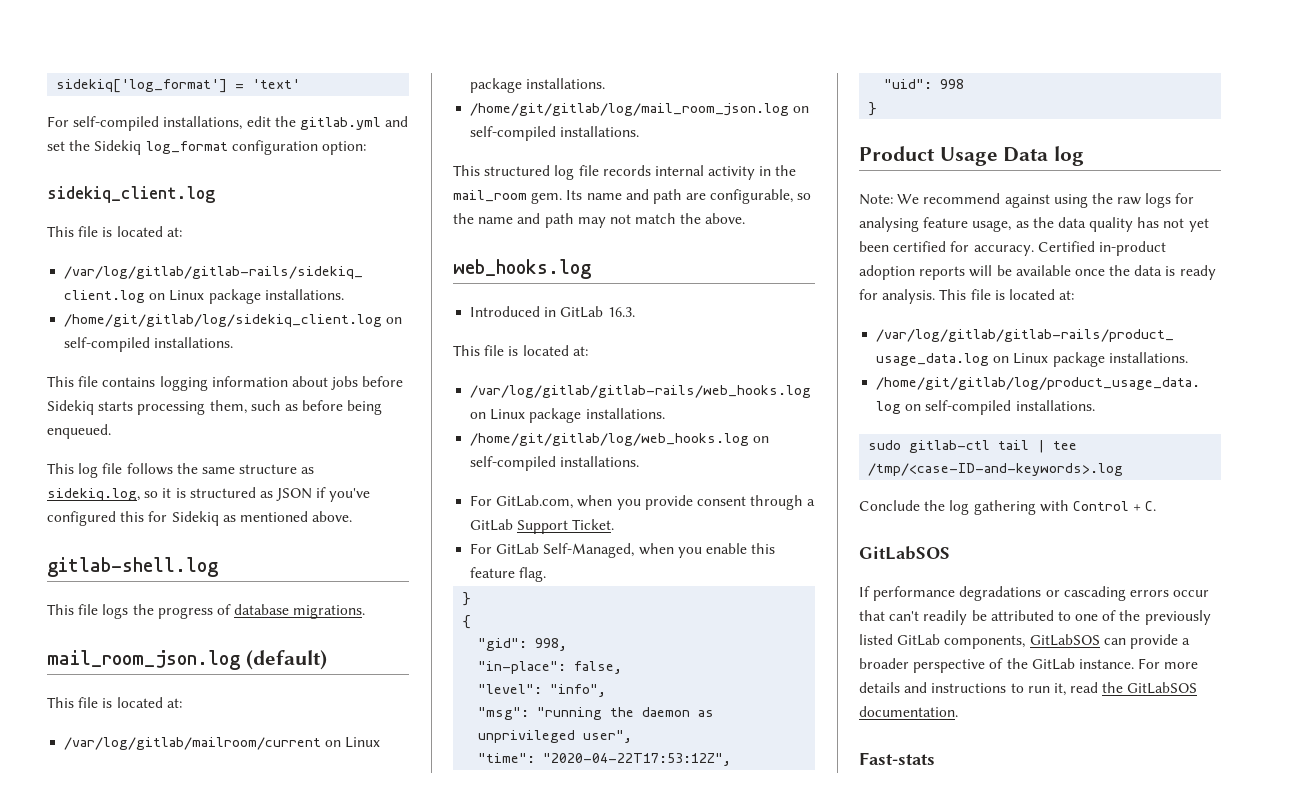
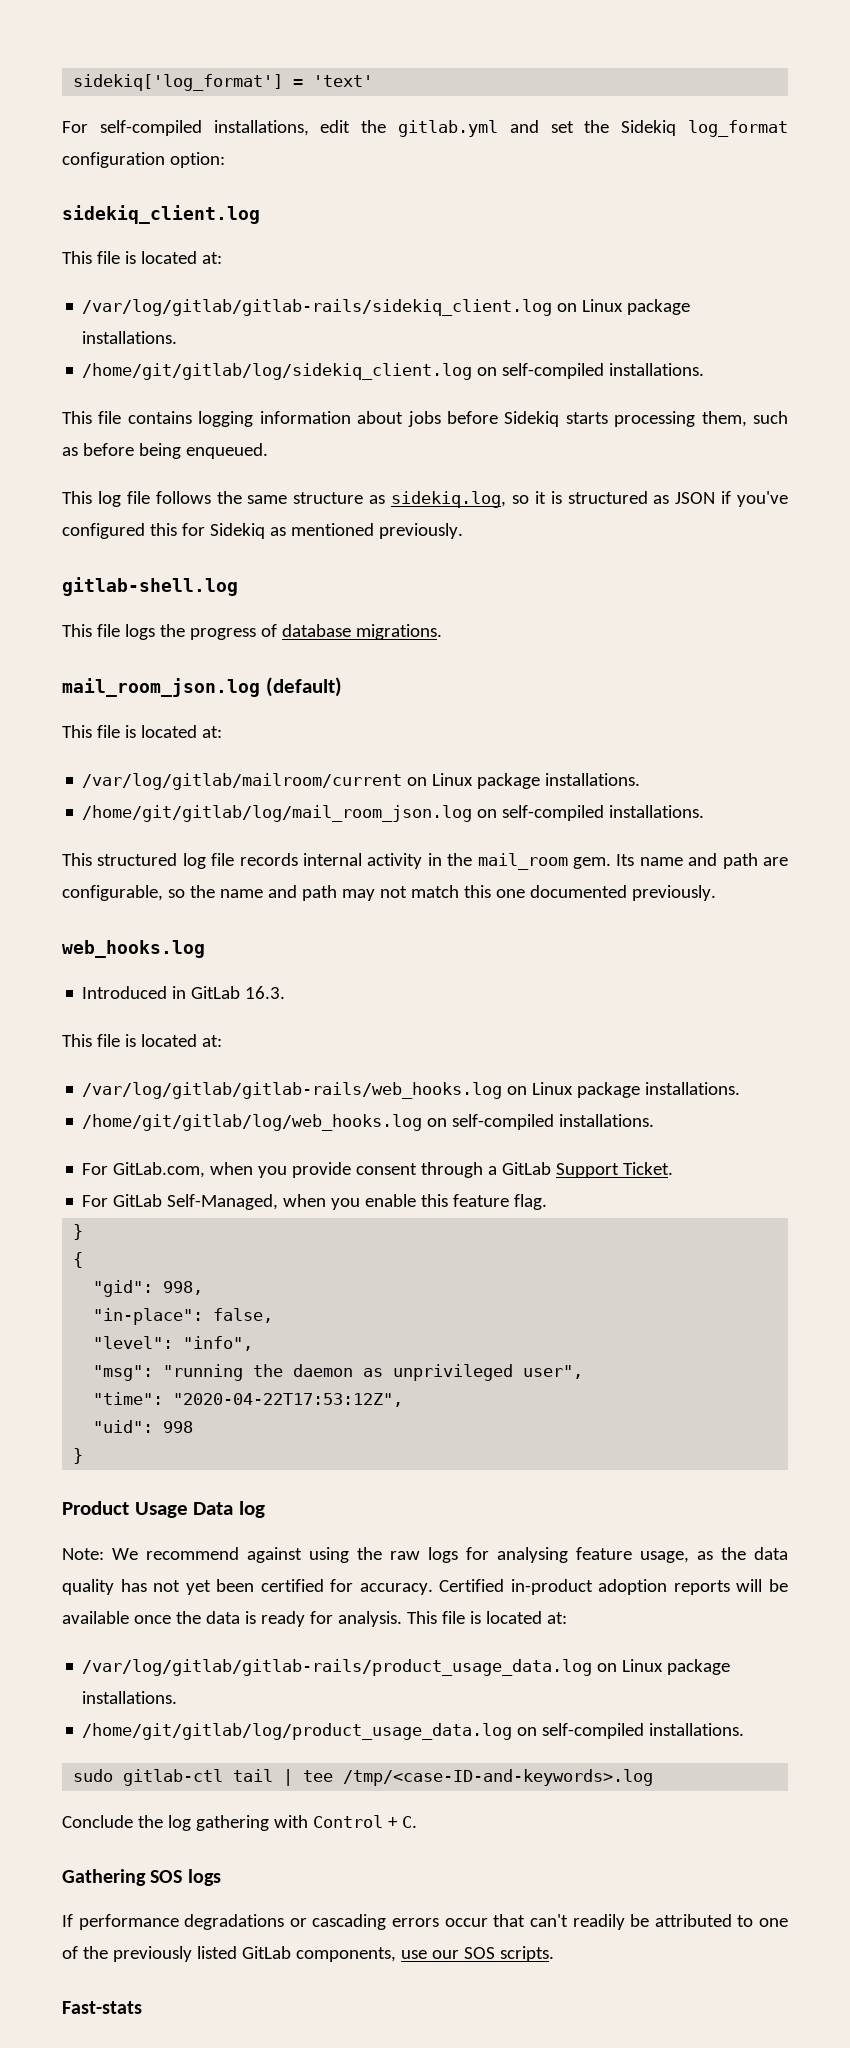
- This log file follows the same structure as sidekiq.log, so it is structured as JSON if you've configured this for Sidekiq as mentioned above.
+ This log file follows the same structure as sidekiq.log, so it is structured as JSON if you've configured this for Sidekiq as mentioned previously.
- Its name and path are configurable, so the name and path may not match the above.
+ Its name and path are configurable, so the name and path may not match this one documented previously.
  Conclude the log gathering with Control + C.
- GitLabSOS
+ Gathering SOS logs
- If performance degradations or cascading errors occur that can't readily be attributed to one of the previously listed GitLab components, GitLabSOS can provide a broader perspective of the GitLab instance. For more details and instructions to run it, read the GitLabSOS documentation.
+ If performance degradations or cascading errors occur that can't readily be attributed to one of the previously listed GitLab components, use our SOS scripts.

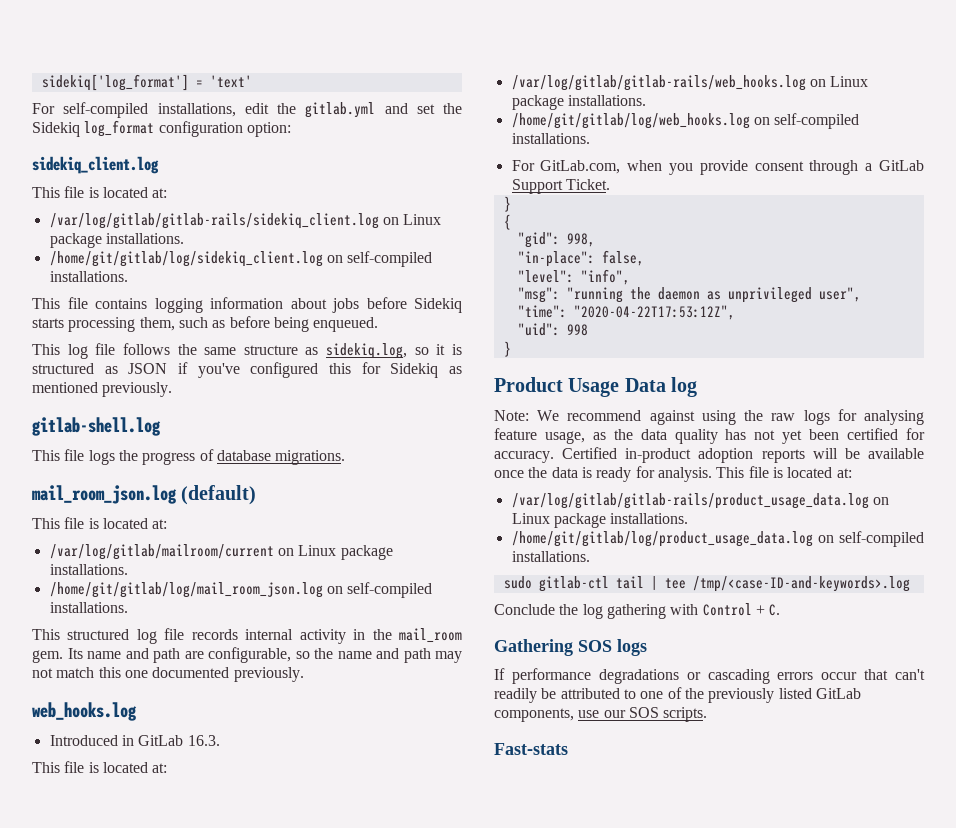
- For GitLab Self-Managed, when you enable this feature flag.

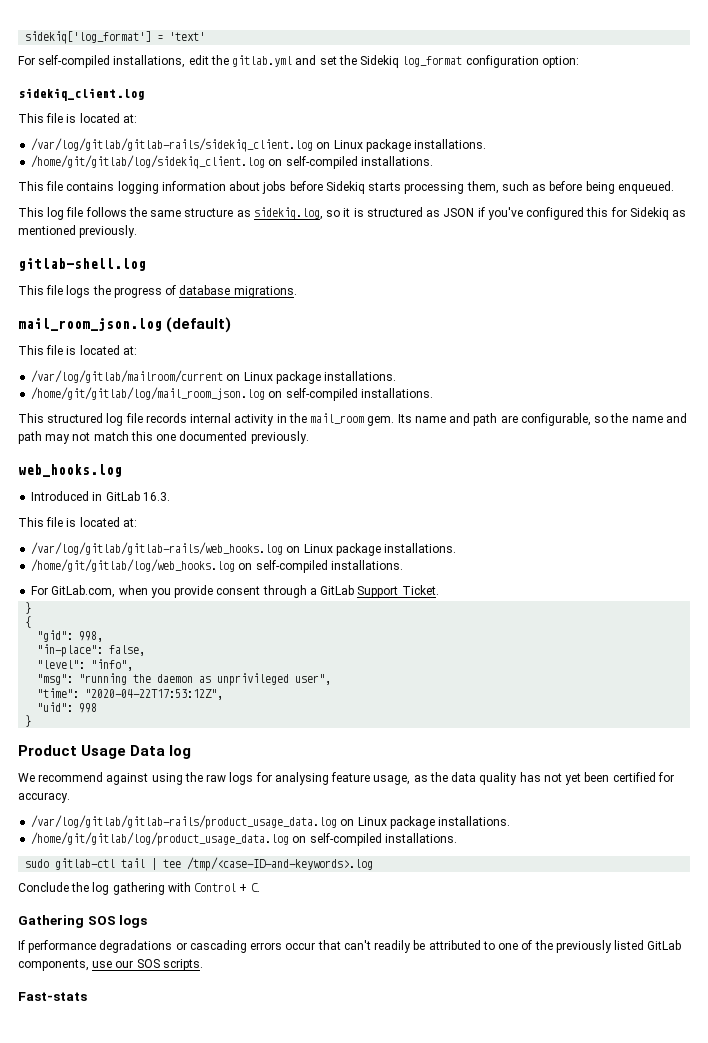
- Note: We recommend against using the raw logs for analysing feature usage, as the data quality has not yet been certified for accuracy. Certified in-product adoption reports will be available once the data is ready for analysis. This file is located at:
+ We recommend against using the raw logs for analysing feature usage, as the data quality has not yet been certified for accuracy.

